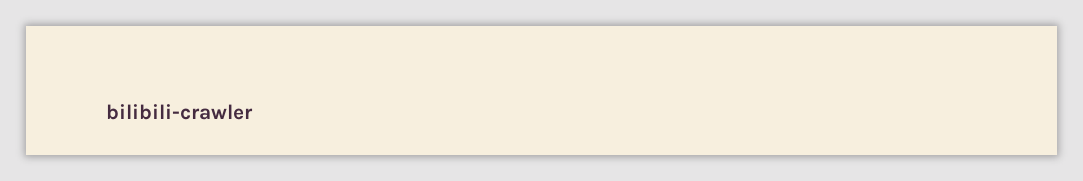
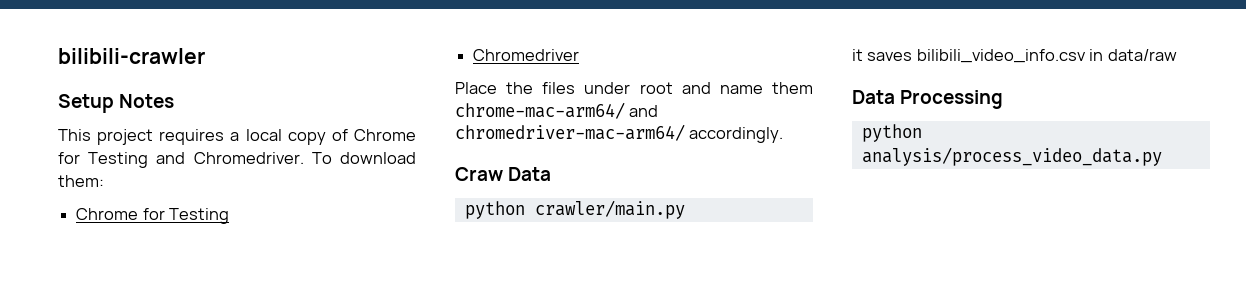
+ Setup Notes
+ This project requires a local copy of Chrome for Testing and Chromedriver. To download them:
+ Chrome for Testing
+ Chromedriver
+ Place the files under root and name them chrome-mac-arm64/ and chromedriver-mac-arm64/ accordingly.
+ Craw Data
+ python crawler/main.py
+ it saves bilibili_video_info.csv in data/raw
+ Data Processing
+ python analysis/process_video_data.py

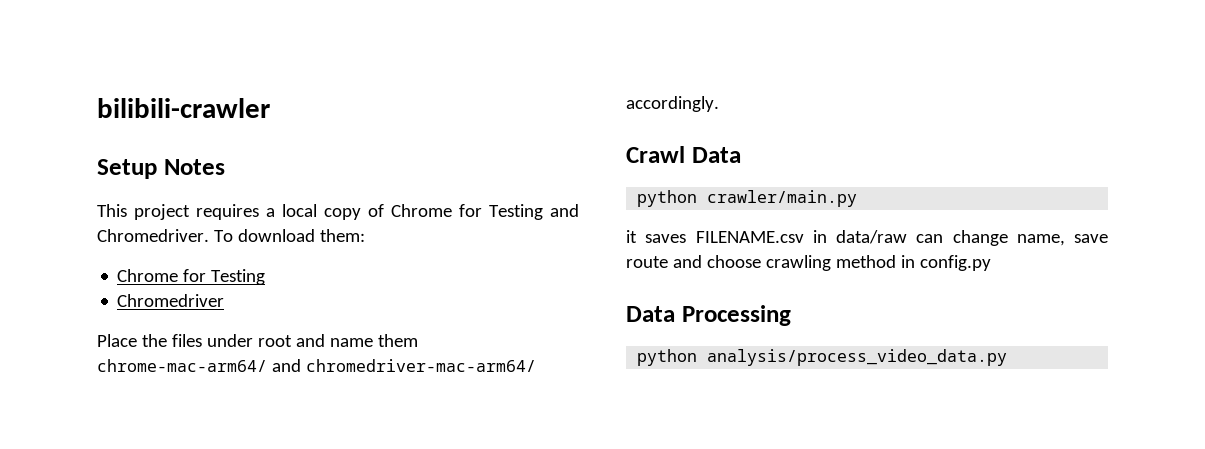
- Craw Data
+ Crawl Data
- it saves bilibili_video_info.csv in data/raw
+ it saves FILENAME.csv in data/raw can change name, save route and choose crawling method in config.py

